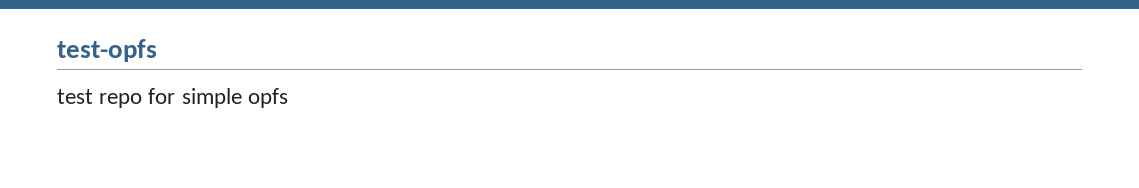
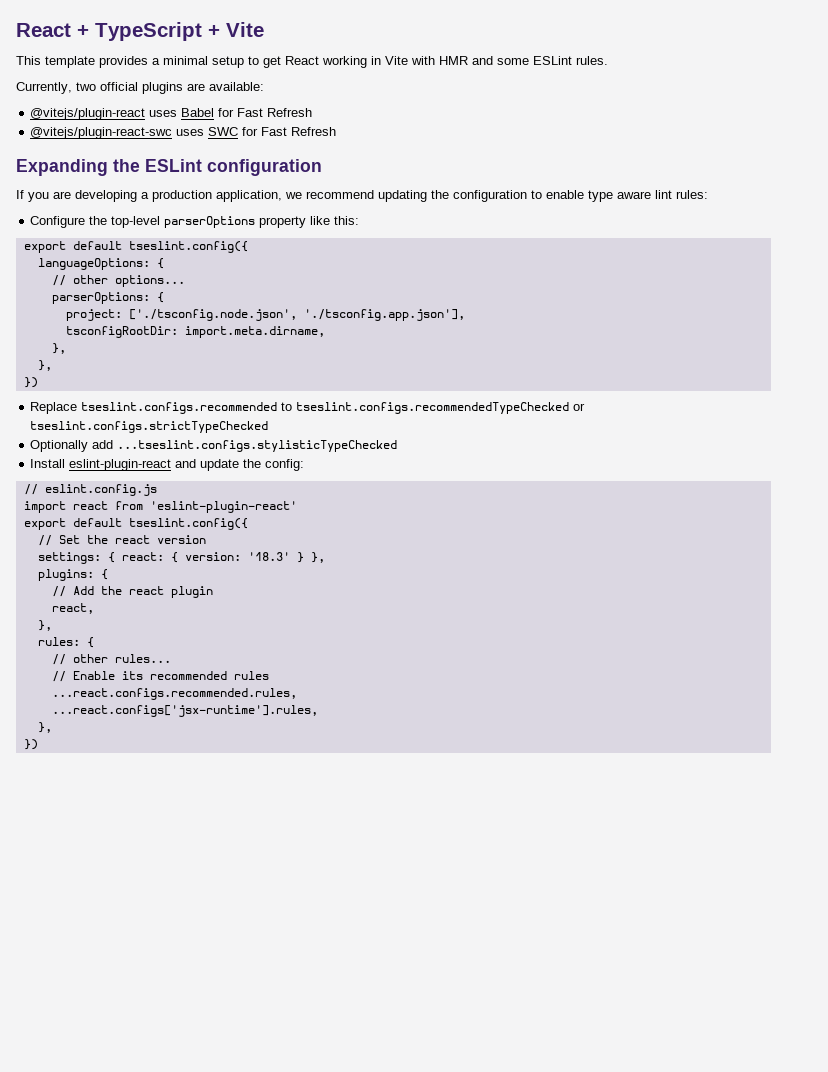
- test-opfs
- test repo for simple opfs
+ React + TypeScript + Vite
+ This template provides a minimal setup to get React working in Vite with HMR and some ESLint rules.
+ Currently, two official plugins are available:
+ @vitejs/plugin-react uses Babel for Fast Refresh
+ @vitejs/plugin-react-swc uses SWC for Fast Refresh
+ Expanding the ESLint configuration
+ If you are developing a production application, we recommend updating the configuration to enable type aware lint rules:
+ Configure the top-level parserOptions property like this:
+ export default tseslint.config({
+ languageOptions: {
+ // other options...
+ parserOptions: {
+ project: ['./tsconfig.node.json', './tsconfig.app.json'],
+ tsconfigRootDir: import.meta.dirname,
+ },
+ },
+ })
+ Replace tseslint.configs.recommended to tseslint.configs.recommendedTypeChecked or tseslint.configs.strictTypeChecked
+ Optionally add ...tseslint.configs.stylisticTypeChecked
+ Install eslint-plugin-react and update the config:
+ // eslint.config.js
+ import react from 'eslint-plugin-react'
+ export default tseslint.config({
+ // Set the react version
+ settings: { react: { version: '18.3' } },
+ plugins: {
+ // Add the react plugin
+ react,
+ },
+ rules: {
+ // other rules...
+ // Enable its recommended rules
+ ...react.configs.recommended.rules,
+ ...react.configs['jsx-runtime'].rules,
+ },
+ })

